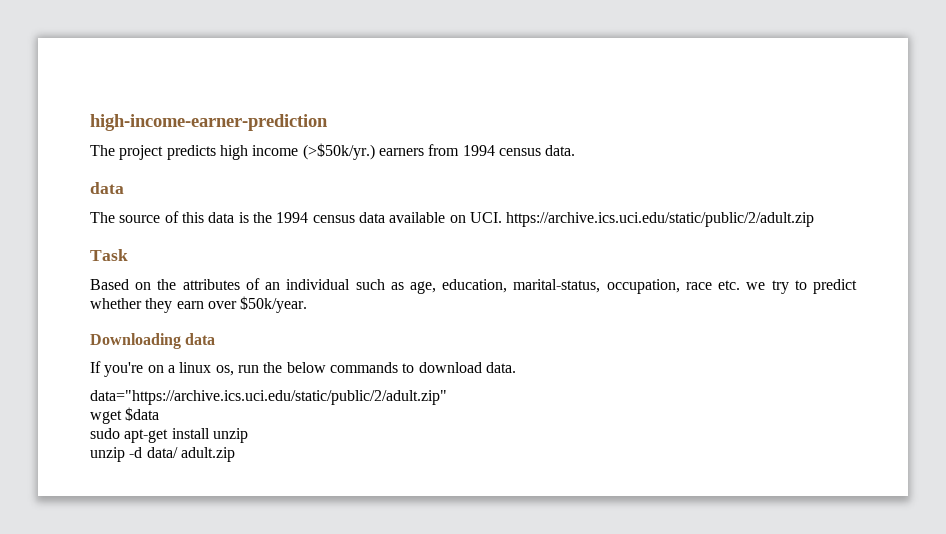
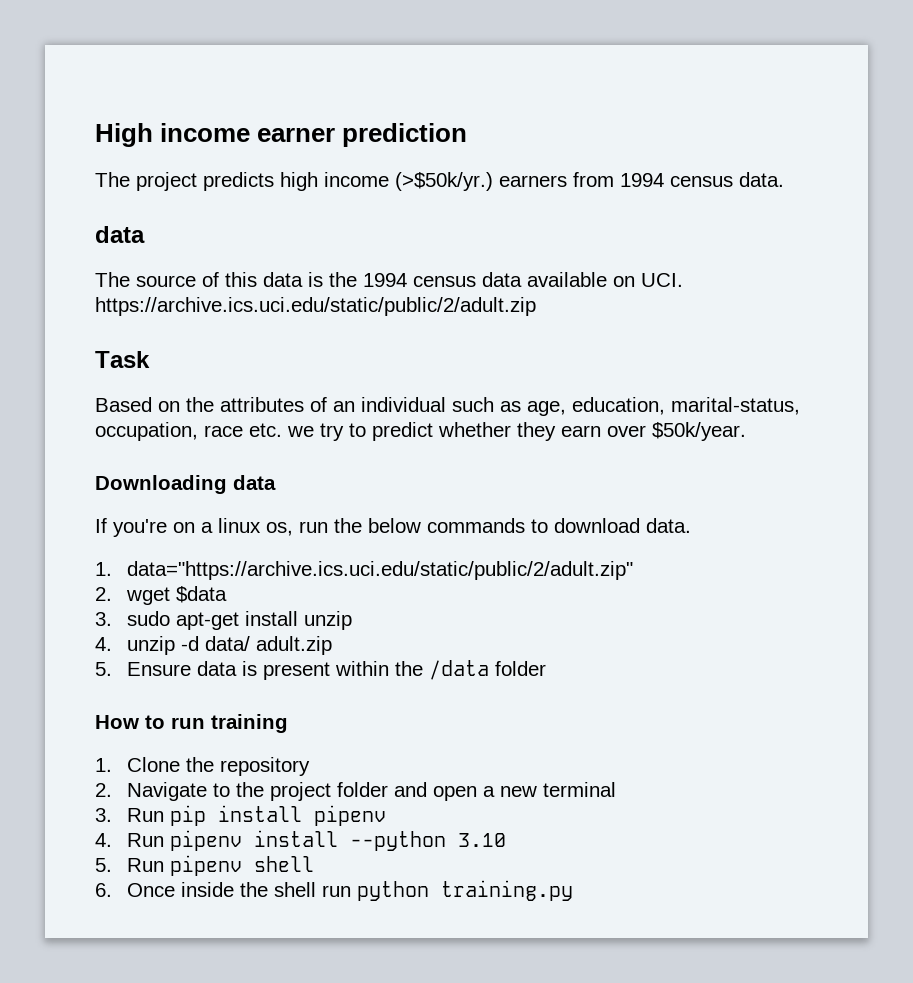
- high-income-earner-prediction
+ High income earner prediction
- data="https://archive.ics.uci.edu/static/public/2/adult.zip"
+ 1. data="https://archive.ics.uci.edu/static/public/2/adult.zip"
- wget $data
+ 2. wget $data
- sudo apt-get install unzip
+ 3. sudo apt-get install unzip
- unzip -d data/ adult.zip
+ 4. unzip -d data/ adult.zip
+ 5. Ensure data is present within the /data folder
+ How to run training
+ 1. Clone the repository
+ 2. Navigate to the project folder and open a new terminal
+ 3. Run pip install pipenv
+ 4. Run pipenv install --python 3.10
+ 5. Run pipenv shell
+ 6. Once inside the shell run python training.py

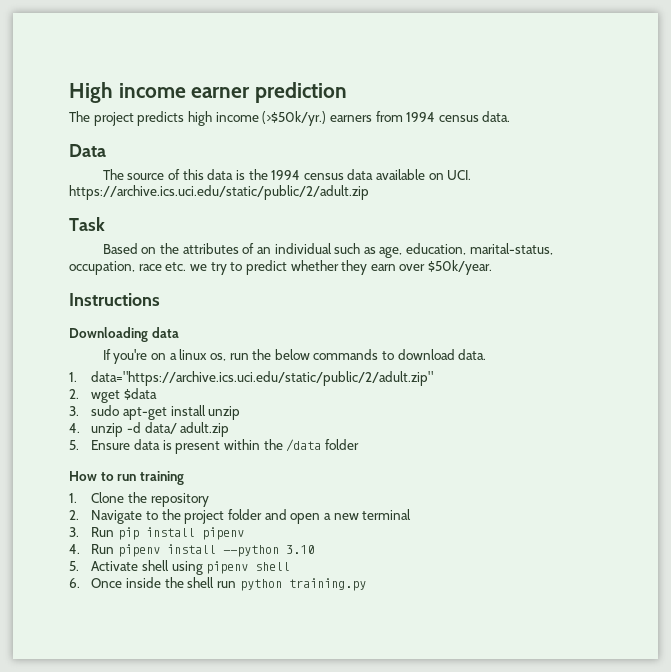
  The project predicts high income (>$50k/yr.) earners from 1994 census data.
- data
+ Data
+ Instructions
- 5. Run pipenv shell
+ 5. Activate shell using pipenv shell

